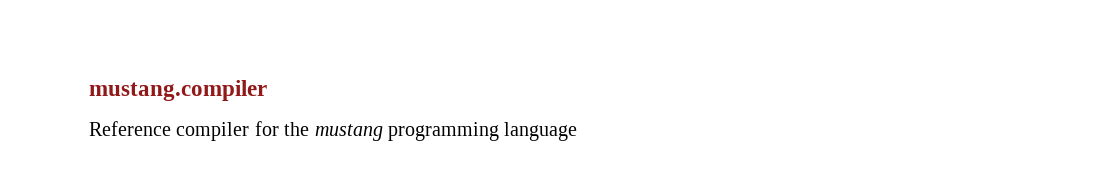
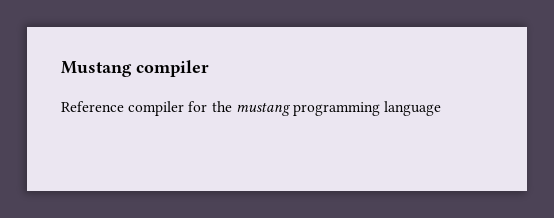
- mustang.compiler
+ Mustang compiler

